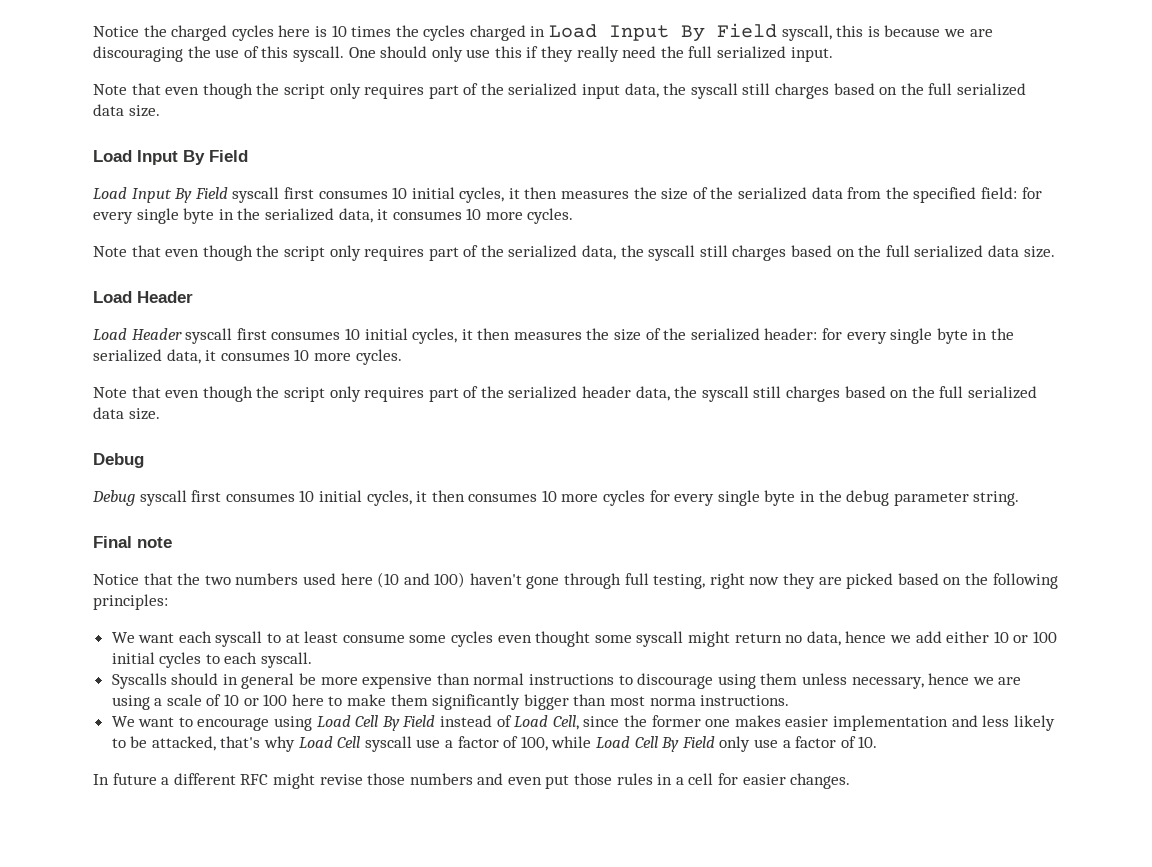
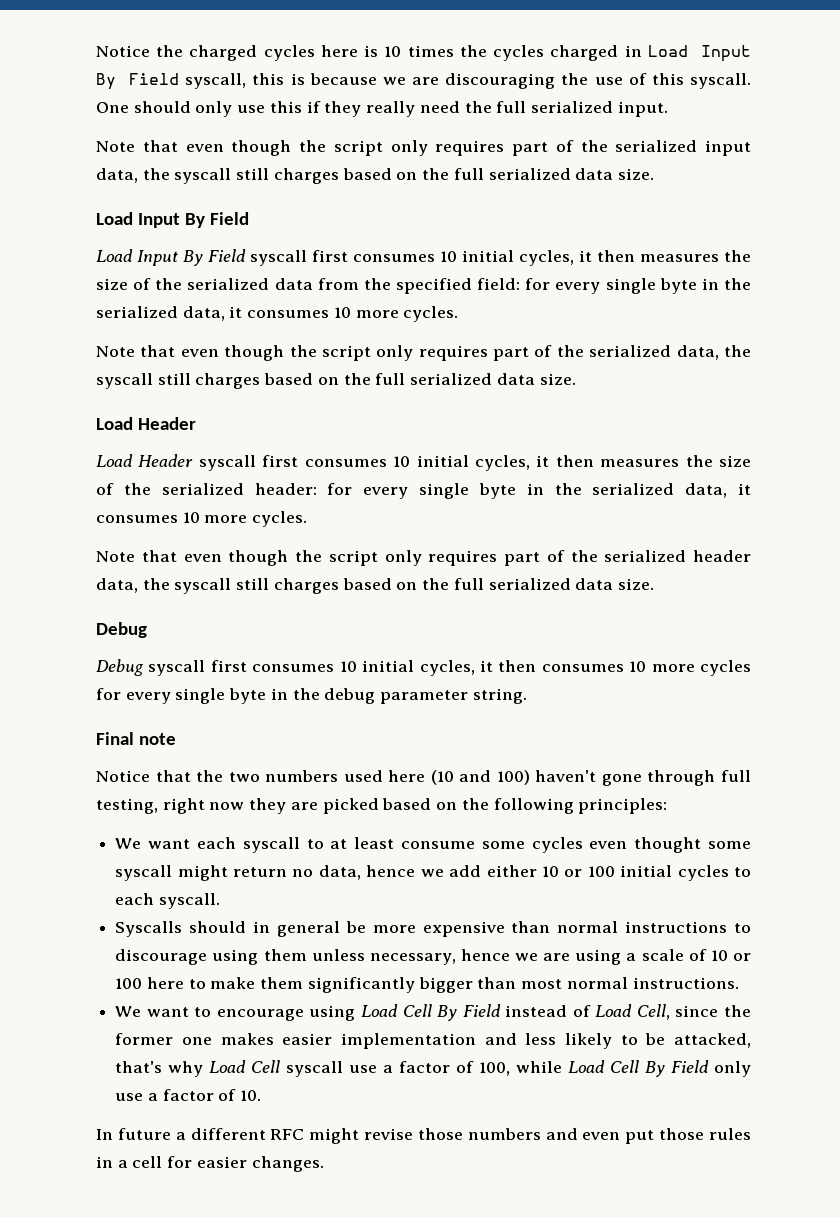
- Syscalls should in general be more expensive than normal instructions to discourage using them unless necessary, hence we are using a scale of 10 or 100 here to make them significantly bigger than most norma instructions.
+ Syscalls should in general be more expensive than normal instructions to discourage using them unless necessary, hence we are using a scale of 10 or 100 here to make them significantly bigger than most normal instructions.

